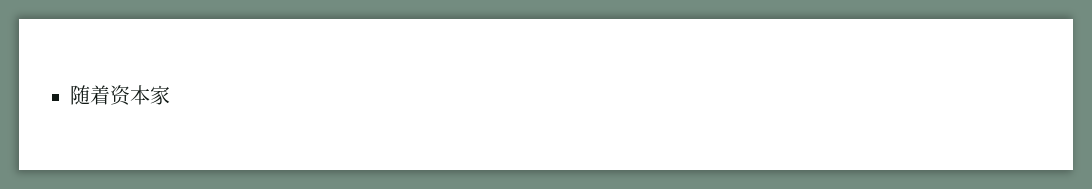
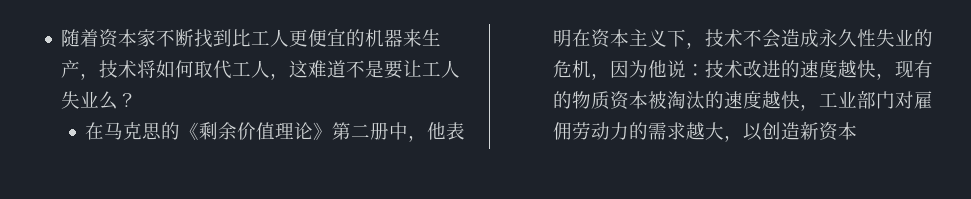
- 随着资本家
+ 随着资本家不断找到比工人更便宜的机器来生产，技术将如何取代工人，这难道不是要让工人失业么？
+ 在马克思的《剩余价值理论》第二册中，他表明在资本主义下，技术不会造成永久性失业的危机，因为他说：技术改进的速度越快，现有的物质资本被淘汰的速度越快，工业部门对雇佣劳动力的需求越大，以创造新资本

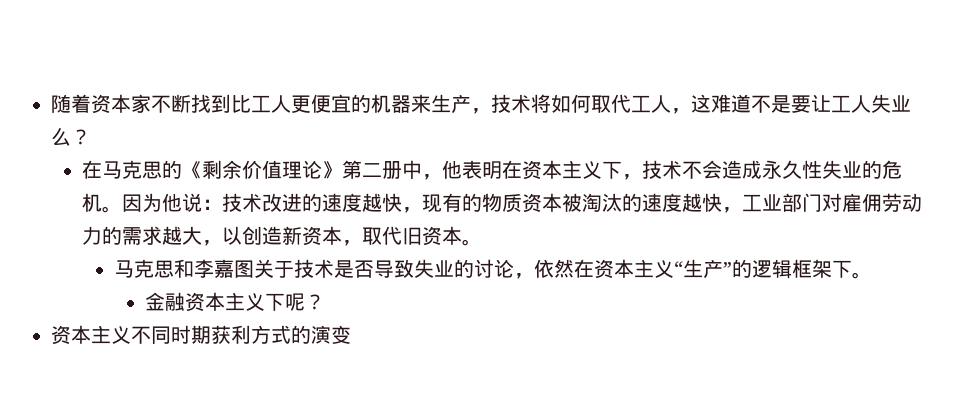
- 在马克思的《剩余价值理论》第二册中，他表明在资本主义下，技术不会造成永久性失业的危机，因为他说：技术改进的速度越快，现有的物质资本被淘汰的速度越快，工业部门对雇佣劳动力的需求越大，以创造新资本
+ 在马克思的《剩余价值理论》第二册中，他表明在资本主义下，技术不会造成永久性失业的危机。因为他说：技术改进的速度越快，现有的物质资本被淘汰的速度越快，工业部门对雇佣劳动力的需求越大，以创造新资本，取代旧资本。
+ 马克思和李嘉图关于技术是否导致失业的讨论，依然在资本主义“生产”的逻辑框架下。
+ 金融资本主义下呢？
+ 资本主义不同时期获利方式的演变

